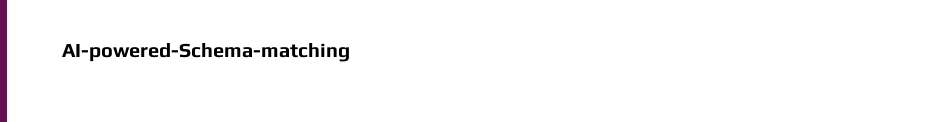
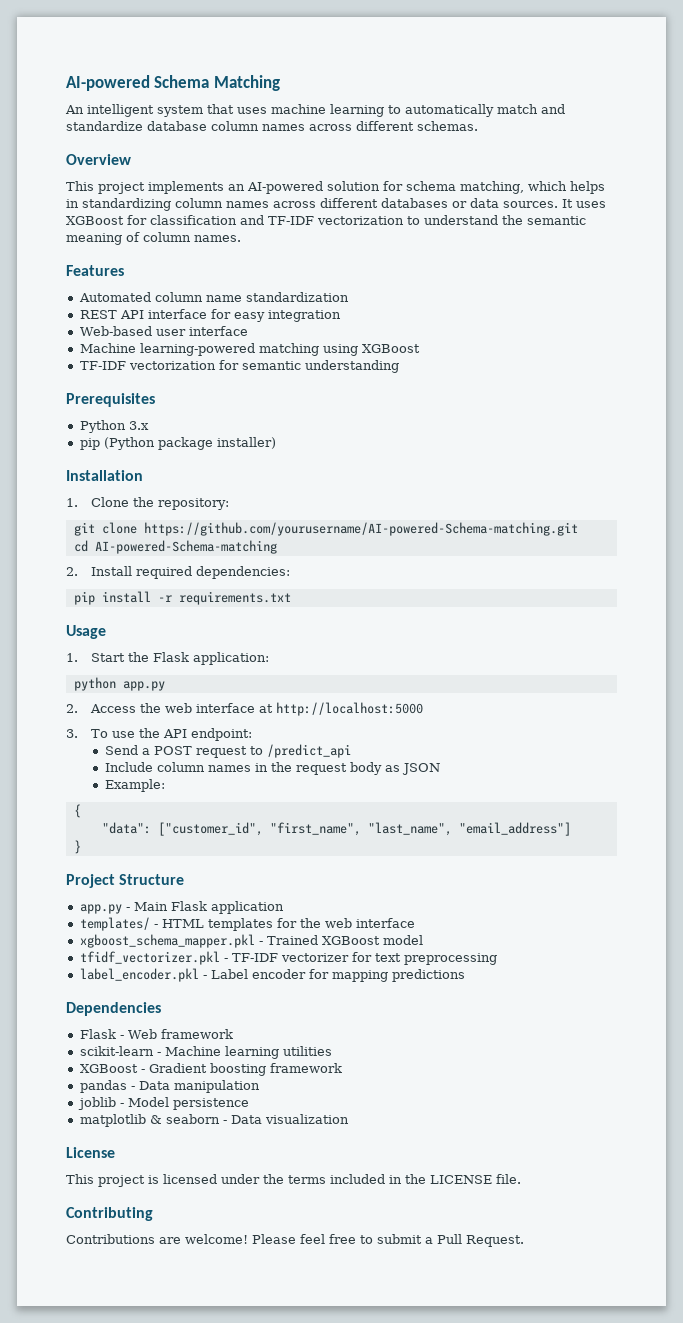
- AI-powered-Schema-matching
+ AI-powered Schema Matching
+ An intelligent system that uses machine learning to automatically match and standardize database column names across different schemas.
+ Overview
+ This project implements an AI-powered solution for schema matching, which helps in standardizing column names across different databases or data sources. It uses XGBoost for classification and TF-IDF vectorization to understand the semantic meaning of column names.
+ Features
+ Automated column name standardization
+ REST API interface for easy integration
+ Web-based user interface
+ Machine learning-powered matching using XGBoost
+ TF-IDF vectorization for semantic understanding
+ Prerequisites
+ Python 3.x
+ pip (Python package installer)
+ Installation
+ 1. Clone the repository:
+ git clone https://github.com/yourusername/AI-powered-Schema-matching.git
+ cd AI-powered-Schema-matching
+ 2. Install required dependencies:
+ pip install -r requirements.txt
+ Usage
+ 1. Start the Flask application:
+ python app.py
+ 2. Access the web interface at http://localhost:5000
+ 3. To use the API endpoint:
+ Send a POST request to /predict_api
+ Include column names in the request body as JSON
+ Example:
+ {
+ "data": ["customer_id", "first_name", "last_name", "email_address"]
+ }
+ Project Structure
+ app.py - Main Flask application
+ templates/ - HTML templates for the web interface
+ xgboost_schema_mapper.pkl - Trained XGBoost model
+ tfidf_vectorizer.pkl - TF-IDF vectorizer for text preprocessing
+ label_encoder.pkl - Label encoder for mapping predictions
+ Dependencies
+ Flask - Web framework
+ scikit-learn - Machine learning utilities
+ XGBoost - Gradient boosting framework
+ pandas - Data manipulation
+ joblib - Model persistence
+ matplotlib & seaborn - Data visualization
+ License
+ This project is licensed under the terms included in the LICENSE file.
+ Contributing
+ Contributions are welcome! Please feel free to submit a Pull Request.

